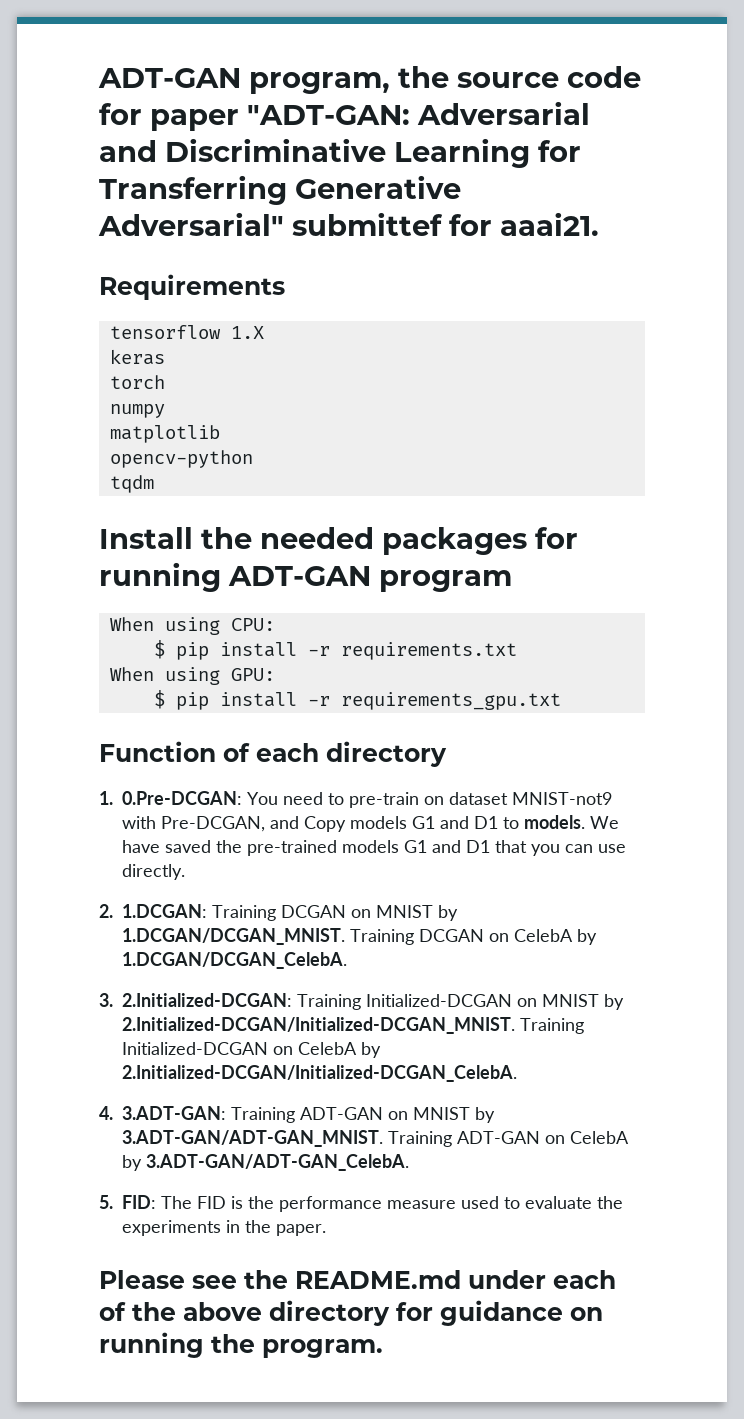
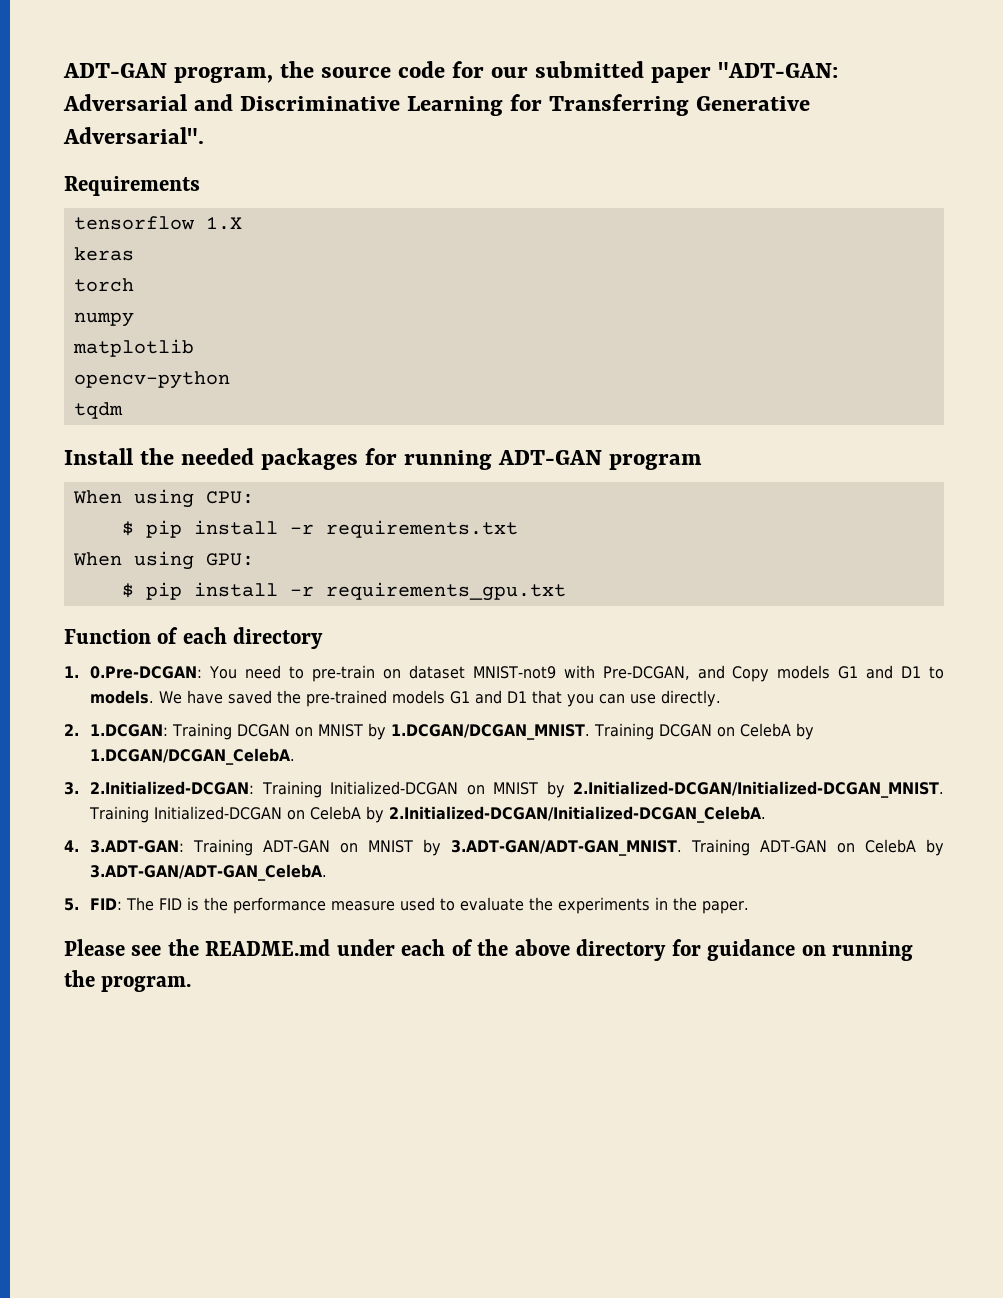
- ADT-GAN program, the source code for paper "ADT-GAN: Adversarial and Discriminative Learning for Transferring Generative Adversarial" submittef for aaai21.
+ ADT-GAN program, the source code for our submitted paper "ADT-GAN: Adversarial and Discriminative Learning for Transferring Generative Adversarial".

